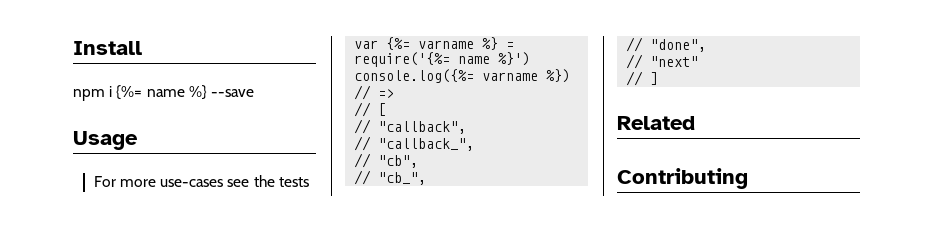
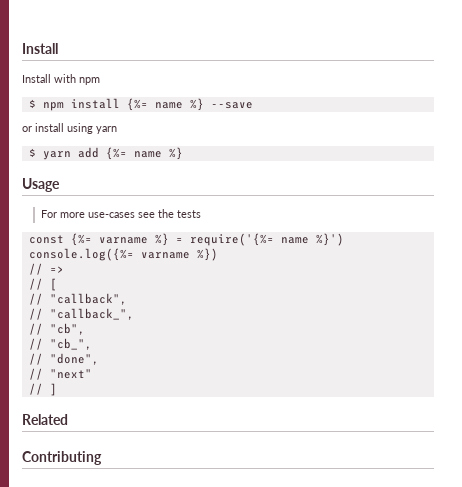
- npm i {%= name %} --save
+ Install with npm
+ $ npm install {%= name %} --save
+ or install using yarn
+ $ yarn add {%= name %}
- var {%= varname %} = require('{%= name %}')
+ const {%= varname %} = require('{%= name %}')

